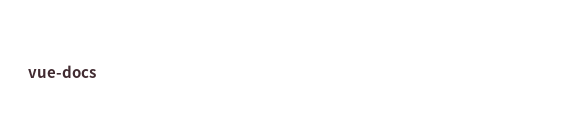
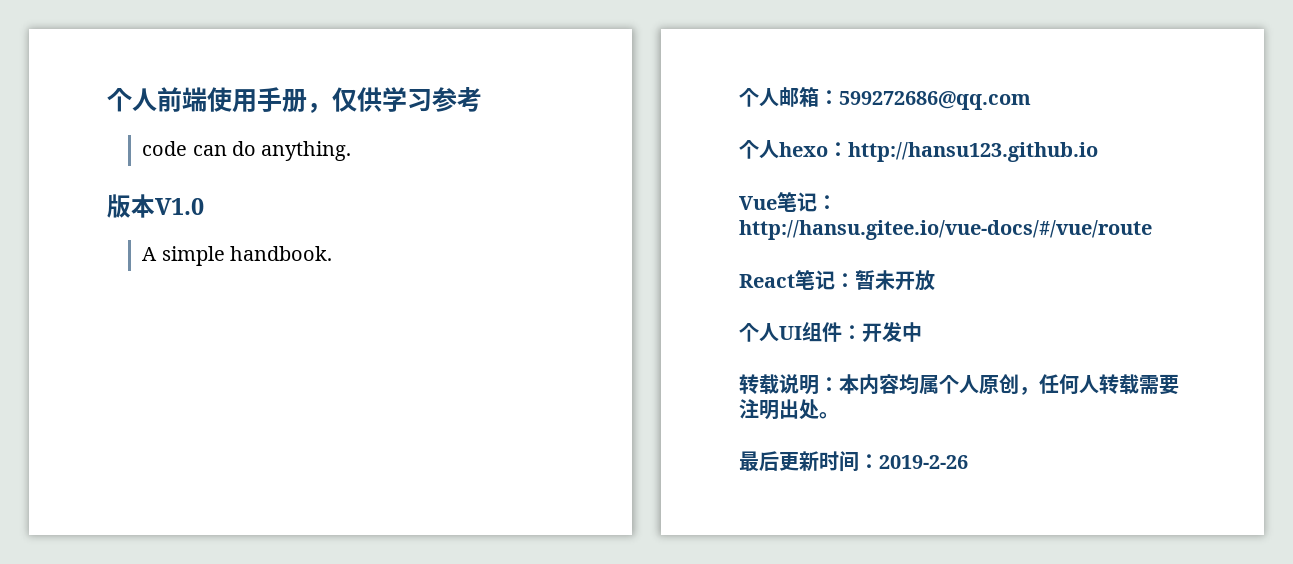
- vue-docs
+ 个人前端使用手册，仅供学习参考
+ code can do anything.
+ 版本V1.0
+ A simple handbook.
+ 个人邮箱：599272686@qq.com
+ 个人hexo：http://hansu123.github.io
+ Vue笔记：http://hansu.gitee.io/vue-docs/#/vue/route
+ React笔记：暂未开放
+ 个人UI组件：开发中
+ 转载说明：本内容均属个人原创，任何人转载需要注明出处。
+ 最后更新时间：2019-2-26

